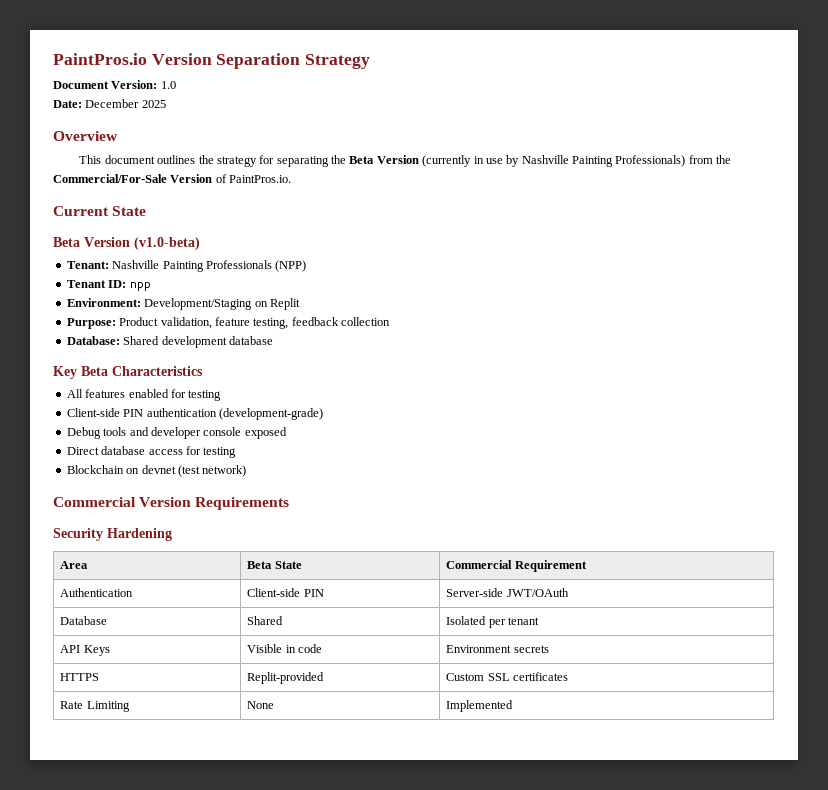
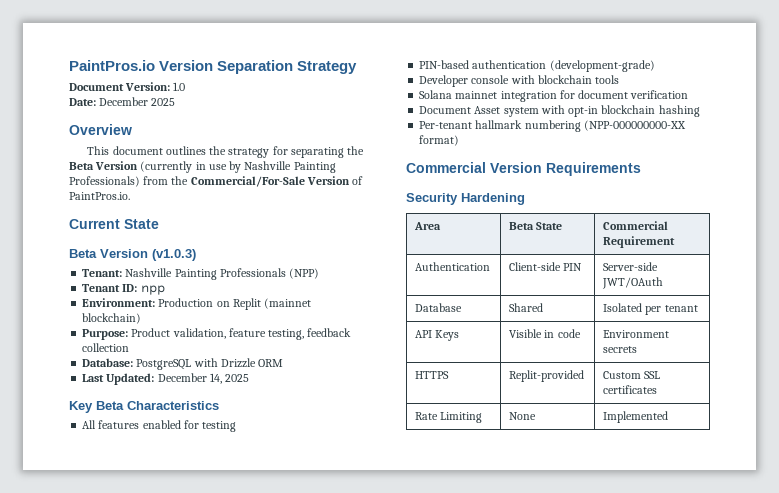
- Beta Version (v1.0-beta)
+ Beta Version (v1.0.3)
- Environment: Development/Staging on Replit
+ Environment: Production on Replit (mainnet blockchain)
- Database: Shared development database
+ Database: PostgreSQL with Drizzle ORM
+ Last Updated: December 14, 2025
- Client-side PIN authentication (development-grade)
+ PIN-based authentication (development-grade)
- Debug tools and developer console exposed
- Direct database access for testing
- Blockchain on devnet (test network)
+ Developer console with blockchain tools
+ Solana mainnet integration for document verification
+ Document Asset system with opt-in blockchain hashing
+ Per-tenant hallmark numbering (NPP-000000000-XX format)

